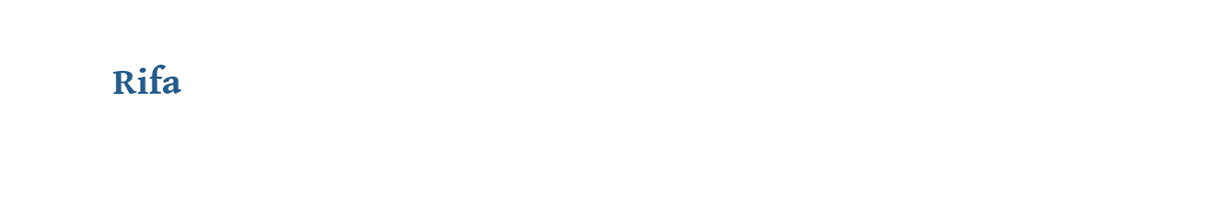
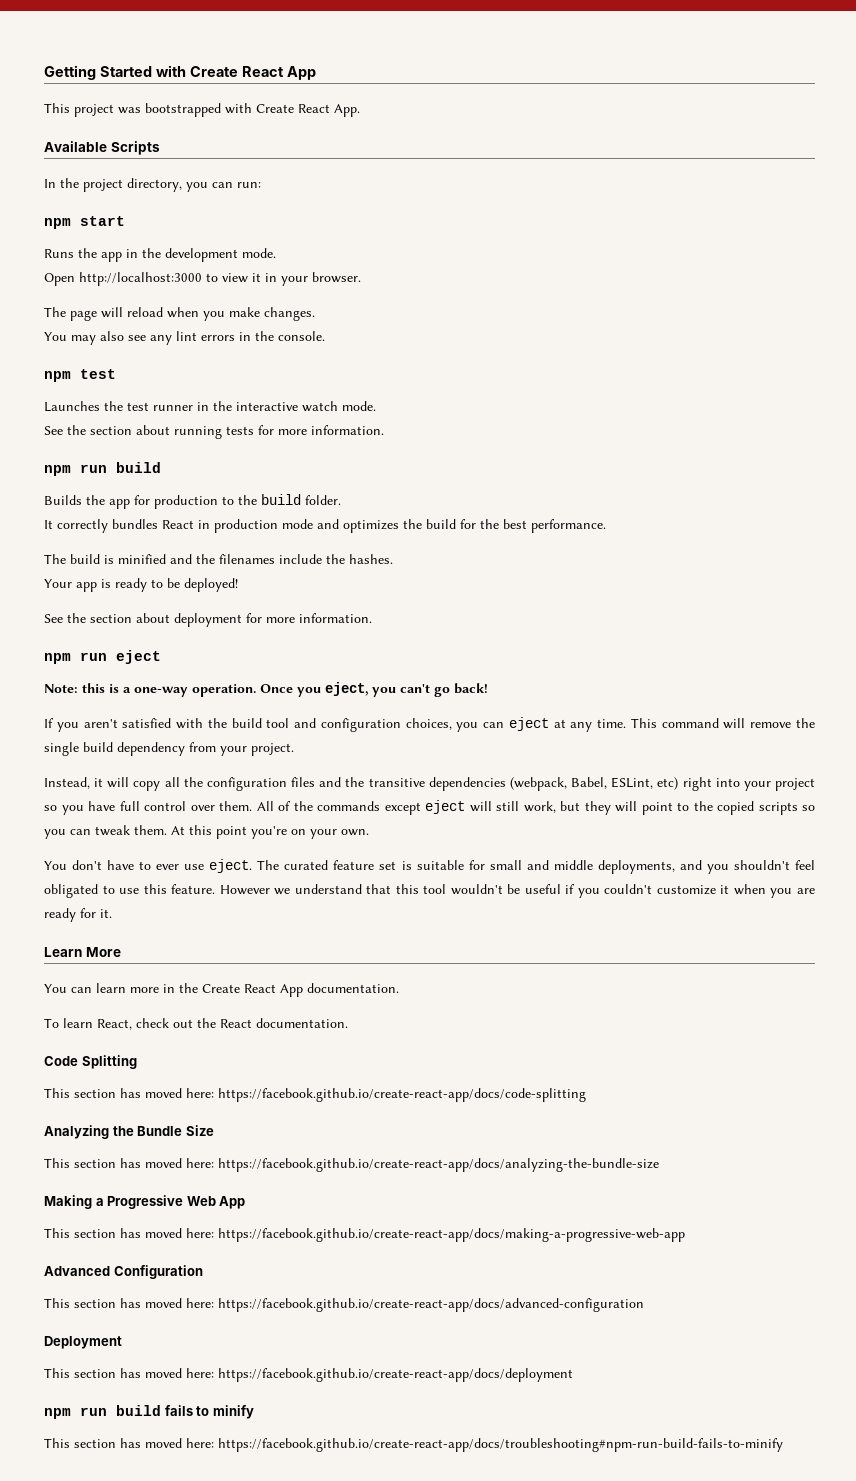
- Rifa
+ Getting Started with Create React App
+ This project was bootstrapped with Create React App.
+ Available Scripts
+ In the project directory, you can run:
+ npm start
+ Runs the app in the development mode.
+ Open http://localhost:3000 to view it in your browser.
+ The page will reload when you make changes.
+ You may also see any lint errors in the console.
+ npm test
+ Launches the test runner in the interactive watch mode.
+ See the section about running tests for more information.
+ npm run build
+ Builds the app for production to the build folder.
+ It correctly bundles React in production mode and optimizes the build for the best performance.
+ The build is minified and the filenames include the hashes.
+ Your app is ready to be deployed!
+ See the section about deployment for more information.
+ npm run eject
+ Note: this is a one-way operation. Once you eject, you can't go back!
+ If you aren't satisfied with the build tool and configuration choices, you can eject at any time. This command will remove the single build dependency from your project.
+ Instead, it will copy all the configuration files and the transitive dependencies (webpack, Babel, ESLint, etc) right into your project so you have full control over them. All of the commands except eject will still work, but they will point to the copied scripts so you can tweak them. At this point you're on your own.
+ You don't have to ever use eject. The curated feature set is suitable for small and middle deployments, and you shouldn't feel obligated to use this feature. However we understand that this tool wouldn't be useful if you couldn't customize it when you are ready for it.
+ Learn More
+ You can learn more in the Create React App documentation.
+ To learn React, check out the React documentation.
+ Code Splitting
+ This section has moved here: https://facebook.github.io/create-react-app/docs/code-splitting
+ Analyzing the Bundle Size
+ This section has moved here: https://facebook.github.io/create-react-app/docs/analyzing-the-bundle-size
+ Making a Progressive Web App
+ This section has moved here: https://facebook.github.io/create-react-app/docs/making-a-progressive-web-app
+ Advanced Configuration
+ This section has moved here: https://facebook.github.io/create-react-app/docs/advanced-configuration
+ Deployment
+ This section has moved here: https://facebook.github.io/create-react-app/docs/deployment
+ npm run build fails to minify
+ This section has moved here: https://facebook.github.io/create-react-app/docs/troubleshooting#npm-run-build-fails-to-minify

